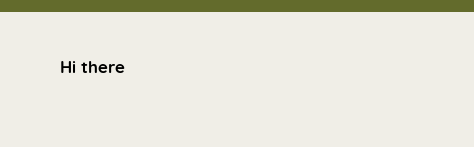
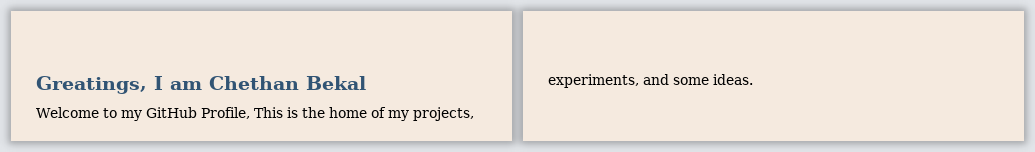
- Hi there
+ Greatings, I am Chethan Bekal
+ Welcome to my GitHub Profile, This is the home of my projects, experiments, and some ideas.

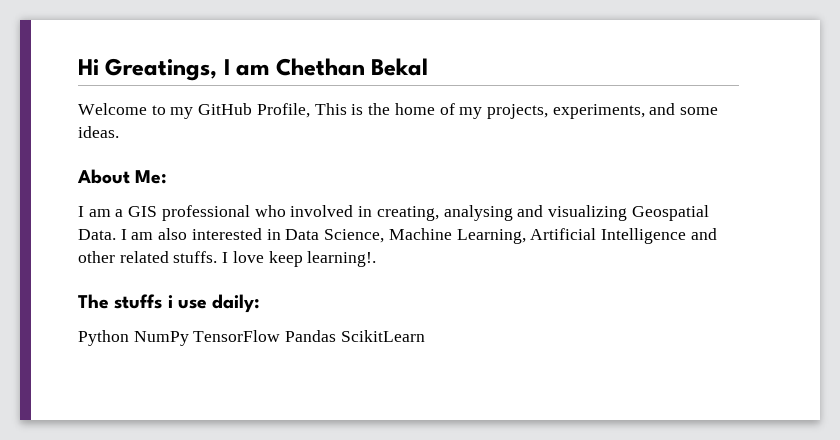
- Greatings, I am Chethan Bekal
+ Hi Greatings, I am Chethan Bekal
+ About Me:
+ I am a GIS professional who involved in creating, analysing and visualizing Geospatial Data. I am also interested in Data Science, Machine Learning, Artificial Intelligence and other related stuffs. I love keep learning!.
+ The stuffs i use daily:
+ Python NumPy TensorFlow Pandas ScikitLearn

